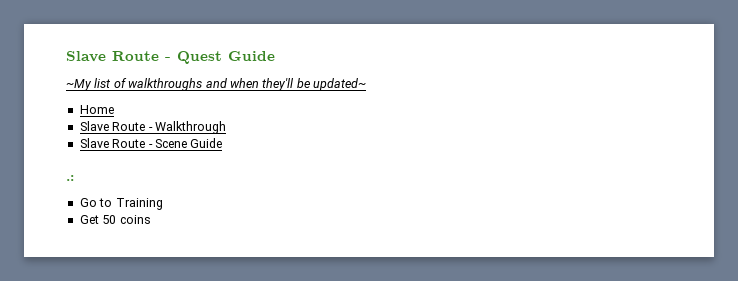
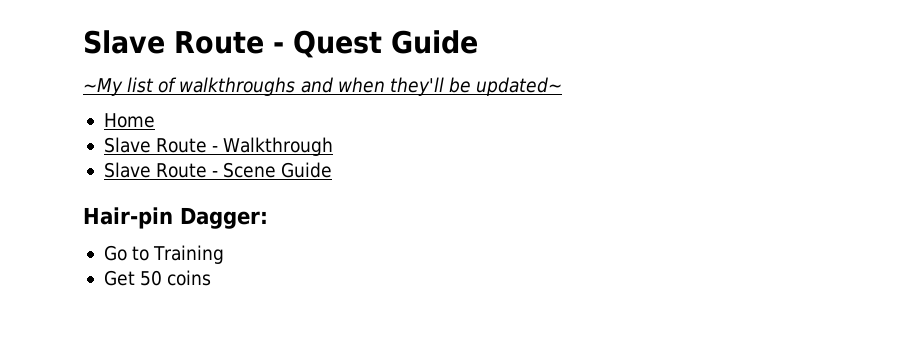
- .:
+ Hair-pin Dagger:

